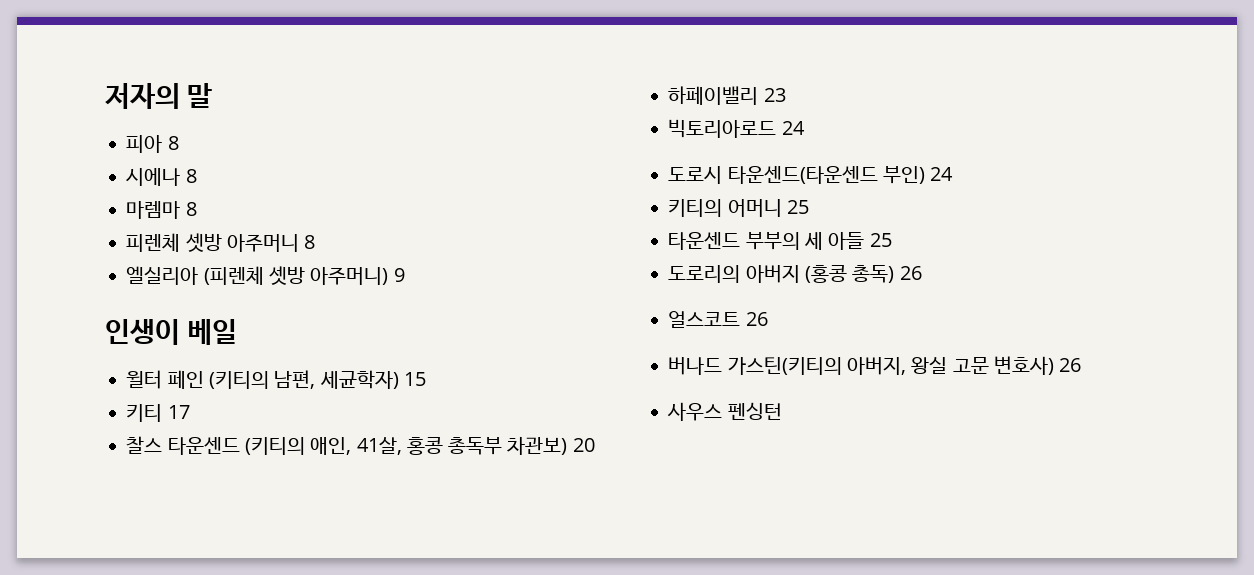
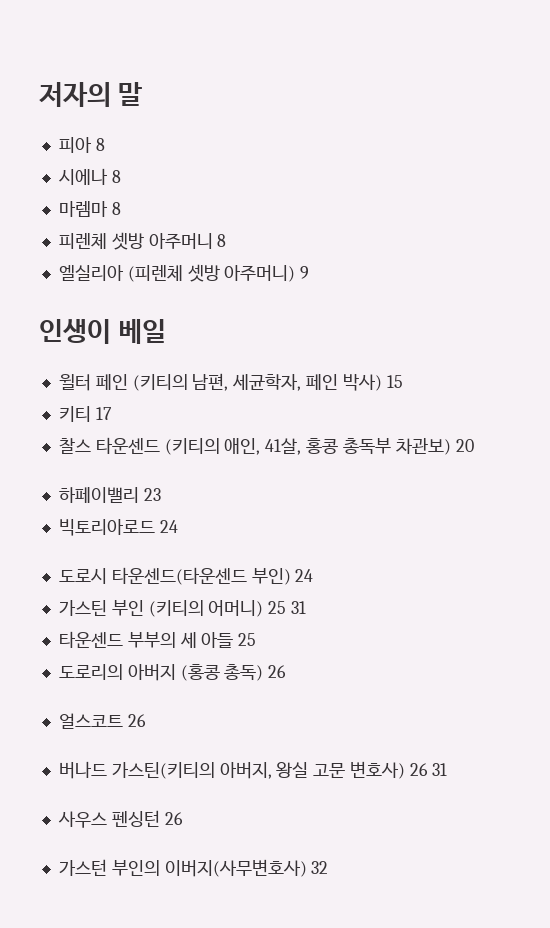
- 윌터 페인 (키티의 남편, 세균학자) 15
+ 윌터 페인 (키티의 남편, 세균학자, 페인 박사) 15
- 키티의 어머니 25
+ 가스틴 부인 (키티의 어머니) 25 31
- 버나드 가스틴(키티의 아버지, 왕실 고문 변호사) 26
+ 버나드 가스틴(키티의 아버지, 왕실 고문 변호사) 26 31
- 사우스 펜싱턴
+ 사우스 펜싱턴 26
+ 가스턴 부인의 이버지(사무변호사) 32

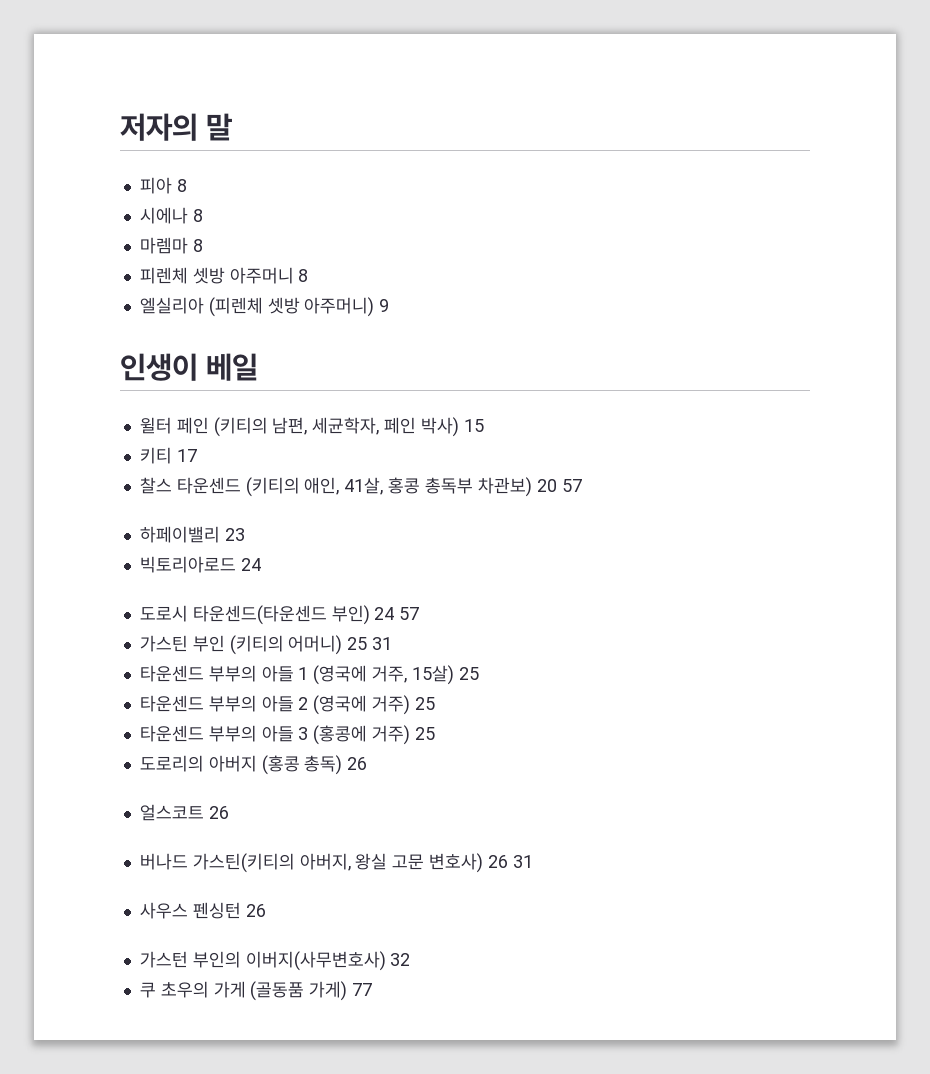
- 찰스 타운센드 (키티의 애인, 41살, 홍콩 총독부 차관보) 20
+ 찰스 타운센드 (키티의 애인, 41살, 홍콩 총독부 차관보) 20 57
- 도로시 타운센드(타운센드 부인) 24
+ 도로시 타운센드(타운센드 부인) 24 57
- 타운센드 부부의 세 아들 25
+ 타운센드 부부의 아들 1 (영국에 거주, 15살) 25
+ 타운센드 부부의 아들 2 (영국에 거주) 25
+ 타운센드 부부의 아들 3 (홍콩에 거주) 25
+ 쿠 초우의 가게 (골동품 가게) 77

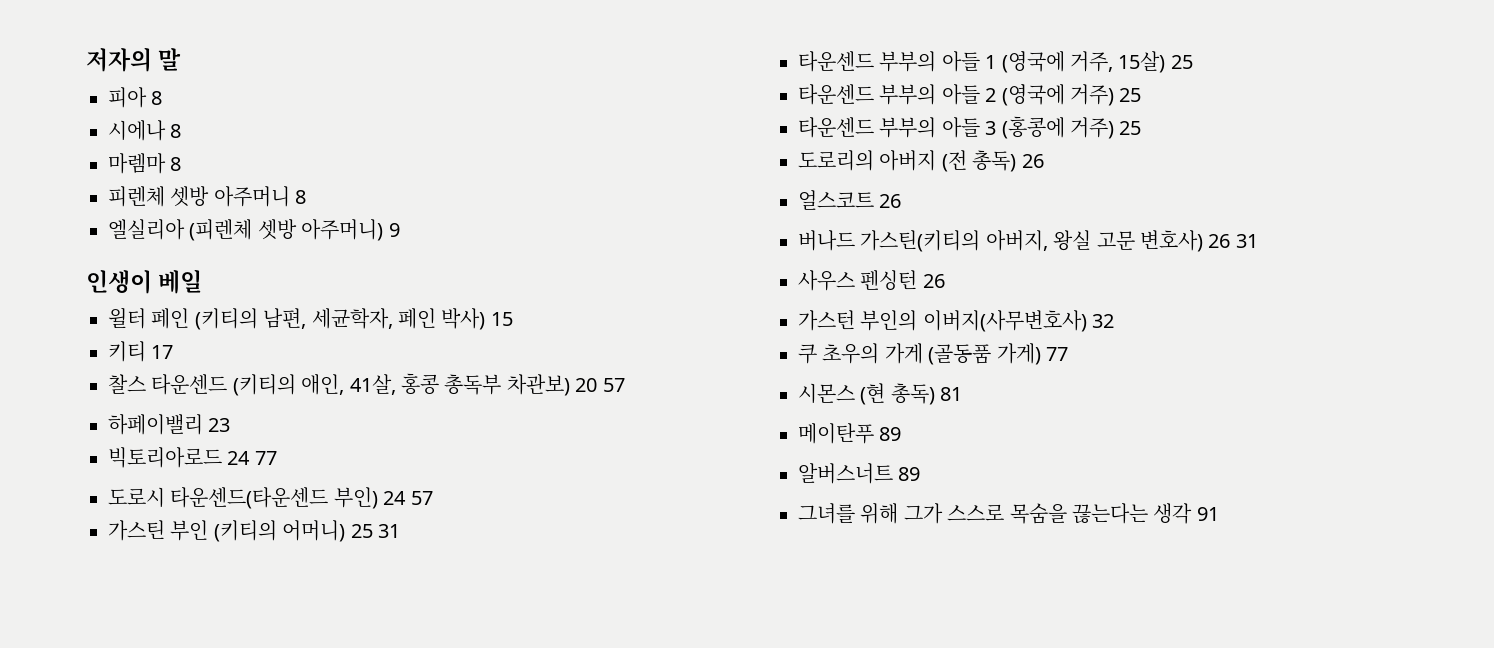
- 빅토리아로드 24
+ 빅토리아로드 24 77
- 도로리의 아버지 (홍콩 총독) 26
+ 도로리의 아버지 (전 총독) 26
+ 시몬스 (현 총독) 81
+ 메이탄푸 89
+ 알버스너트 89
+ 그녀를 위해 그가 스스로 목숨을 끊는다는 생각 91

